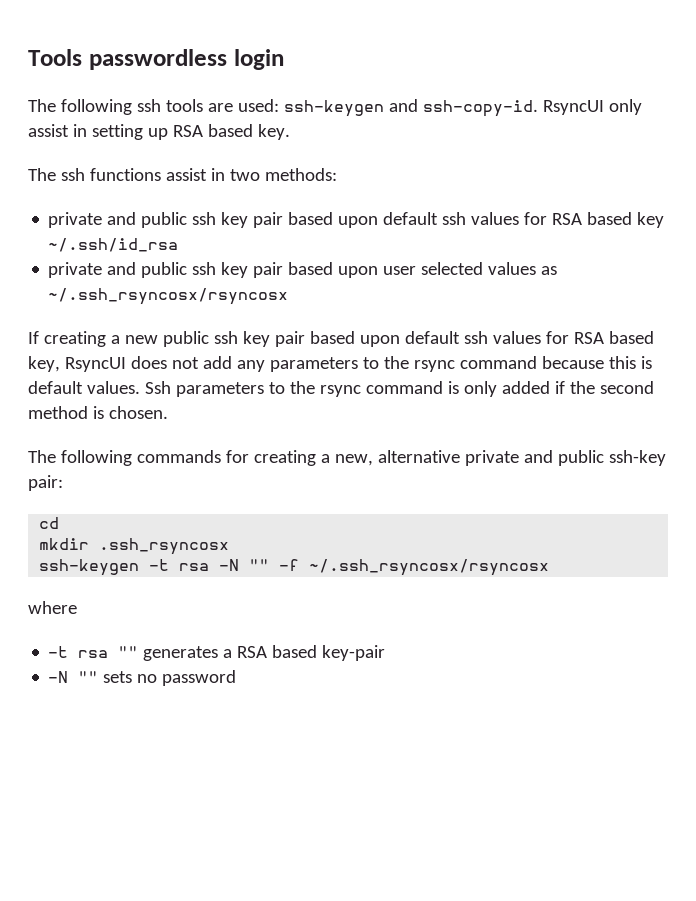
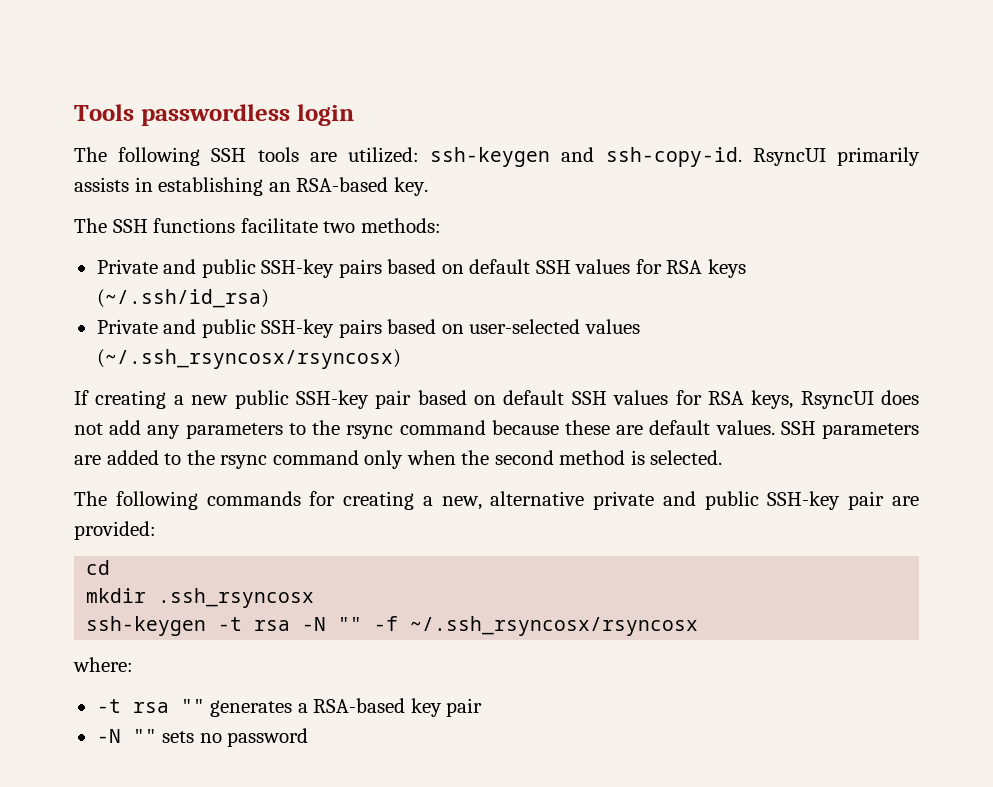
- The following ssh tools are used: ssh-keygen and ssh-copy-id.
+ The following SSH tools are utilized: ssh-keygen and ssh-copy-id.
- RsyncUI only assist in setting up RSA based key.
- The ssh functions assist in two methods:
+ RsyncUI primarily assists in establishing an RSA-based key.
+ The SSH functions facilitate two methods:
- private and public ssh key pair based upon default ssh values for RSA based key ~/.ssh/id_rsa
- private and public ssh key pair based upon user selected values as ~/.ssh_rsyncosx/rsyncosx
+ Private and public SSH-key pairs based on default SSH values for RSA keys (~/.ssh/id_rsa)
+ Private and public SSH-key pairs based on user-selected values (~/.ssh_rsyncosx/rsyncosx)
- If creating a new public ssh key pair based upon default ssh values for RSA based key, RsyncUI does not add any parameters to the rsync command because this is default values. Ssh parameters to the rsync command is only added if the second method is chosen.
+ If creating a new public SSH-key pair based on default SSH values for RSA keys, RsyncUI does not add any parameters to the rsync command because these are default values. SSH parameters are added to the rsync command only when the second method is selected.
- The following commands for creating a new, alternative private and public ssh-key pair:
+ The following commands for creating a new, alternative private and public SSH-key pair are provided:
- where
+ where:
- -t rsa "" generates a RSA based key-pair
+ -t rsa "" generates a RSA-based key pair

